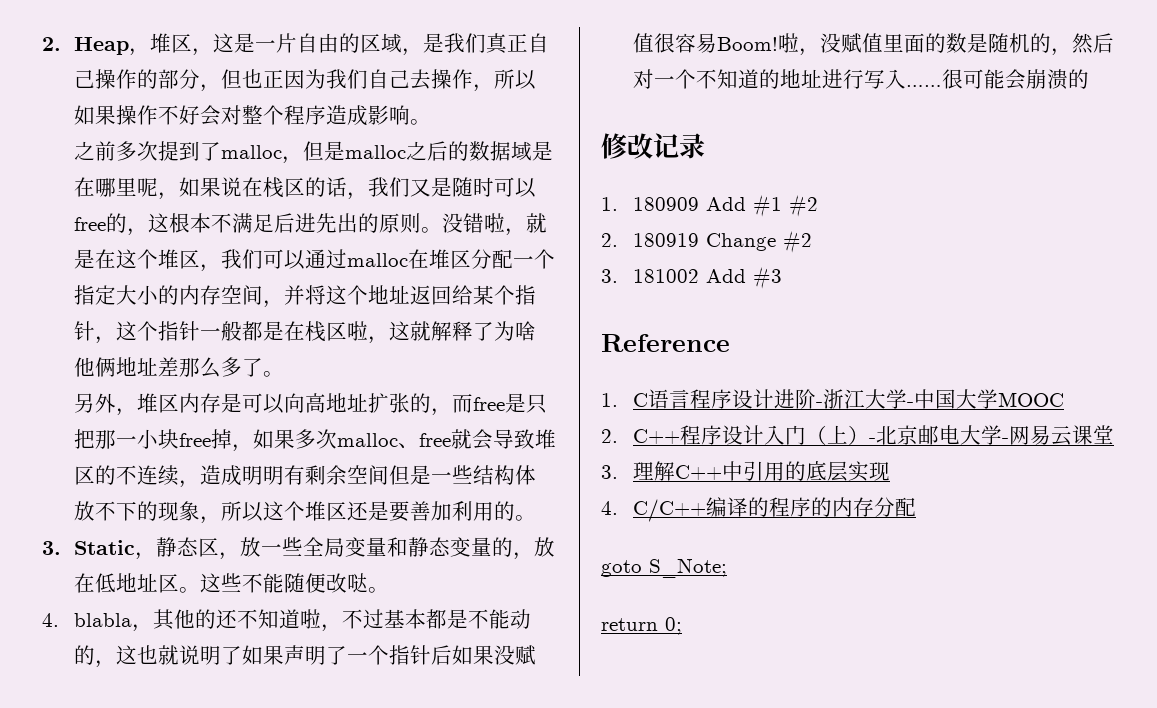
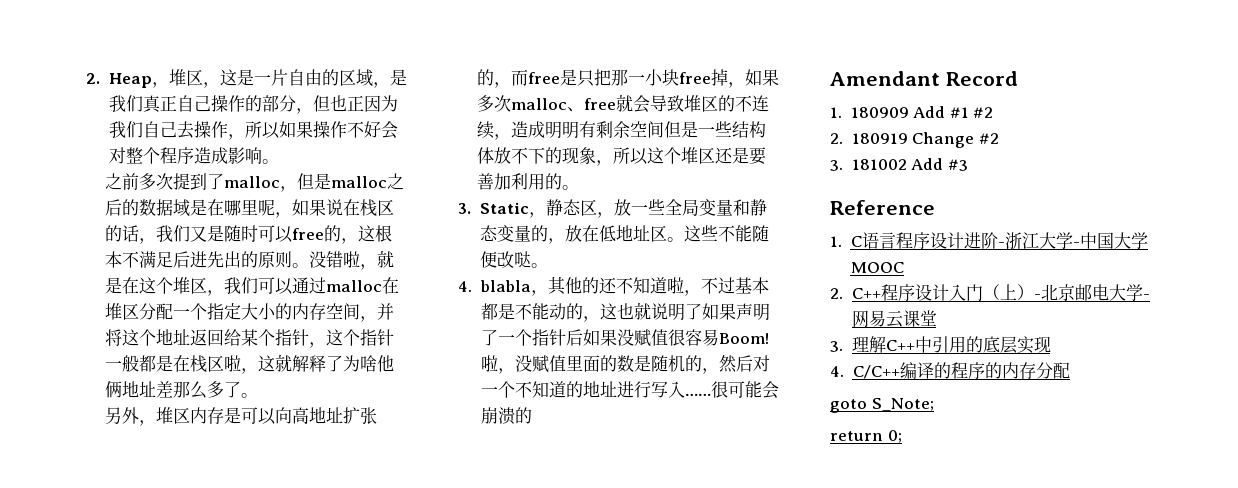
- 修改记录
+ Amendant Record

